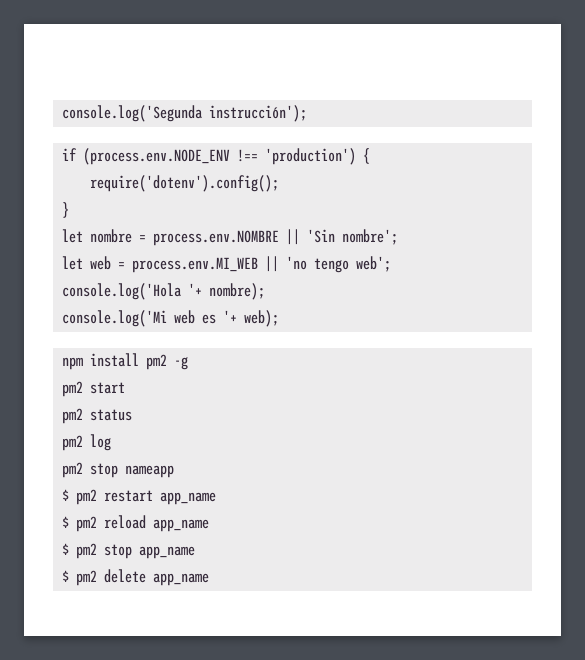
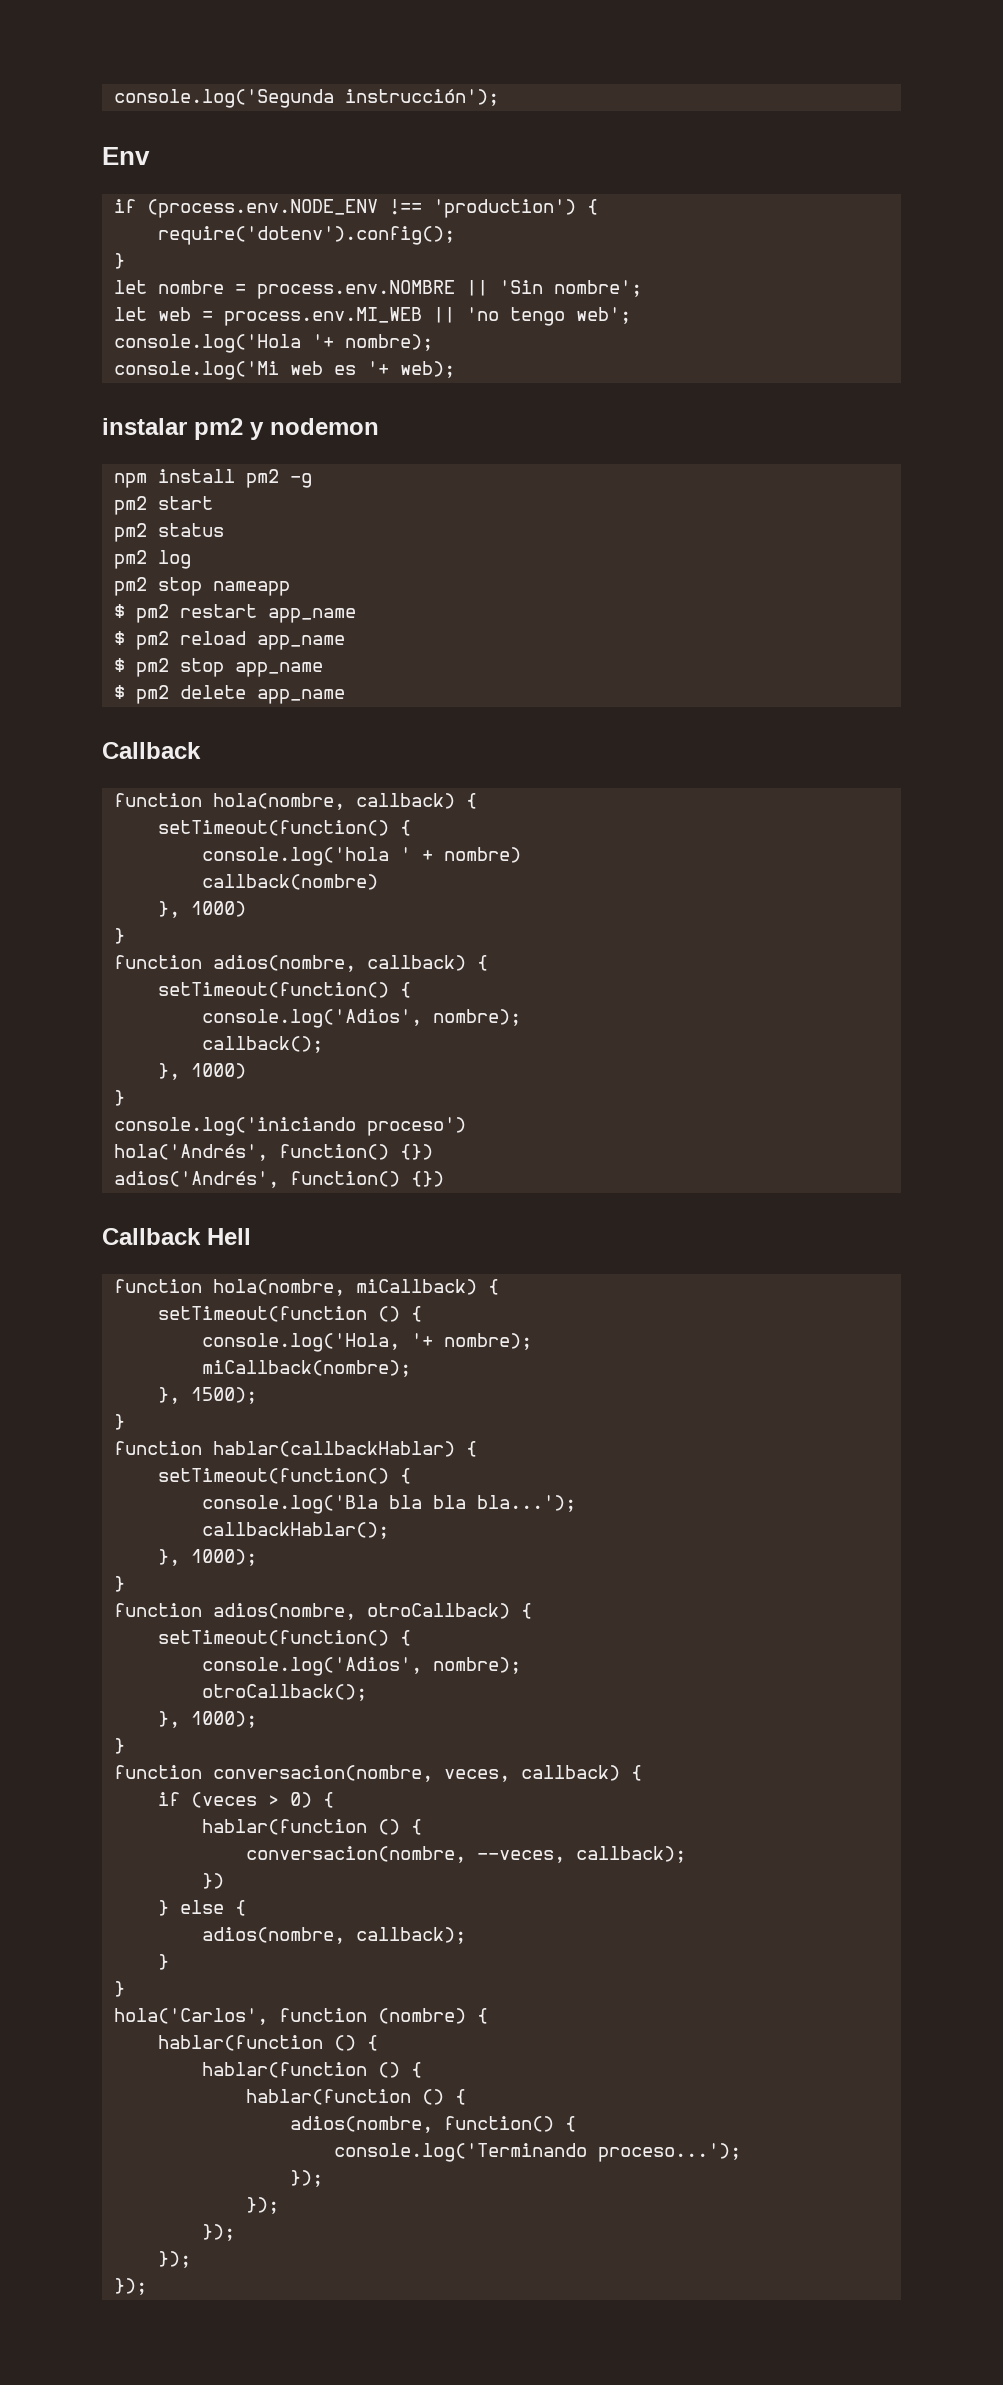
+ Env
+ instalar pm2 y nodemon
  $ pm2 delete app_name
+ Callback
+ function hola(nombre, callback) {
+ setTimeout(function() {
+ console.log('hola ' + nombre)
+ callback(nombre)
+ }, 1000)
+ }
+ function adios(nombre, callback) {
+ setTimeout(function() {
+ console.log('Adios', nombre);
+ callback();
+ }, 1000)
+ }
+ console.log('iniciando proceso')
+ hola('Andrés', function() {})
+ adios('Andrés', function() {})
+ Callback Hell
+ function hola(nombre, miCallback) {
+ setTimeout(function () {
+ console.log('Hola, '+ nombre);
+ miCallback(nombre);
+ }, 1500);
+ }
+ function hablar(callbackHablar) {
+ setTimeout(function() {
+ console.log('Bla bla bla bla...');
+ callbackHablar();
+ }, 1000);
+ }
+ function adios(nombre, otroCallback) {
+ setTimeout(function() {
+ console.log('Adios', nombre);
+ otroCallback();
+ }, 1000);
+ }
+ function conversacion(nombre, veces, callback) {
+ if (veces > 0) {
+ hablar(function () {
+ conversacion(nombre, --veces, callback);
+ })
+ } else {
+ adios(nombre, callback);
+ }
+ }
+ hola('Carlos', function (nombre) {
+ hablar(function () {
+ hablar(function () {
+ hablar(function () {
+ adios(nombre, function() {
+ console.log('Terminando proceso...');
+ });
+ });
+ });
+ });
+ });

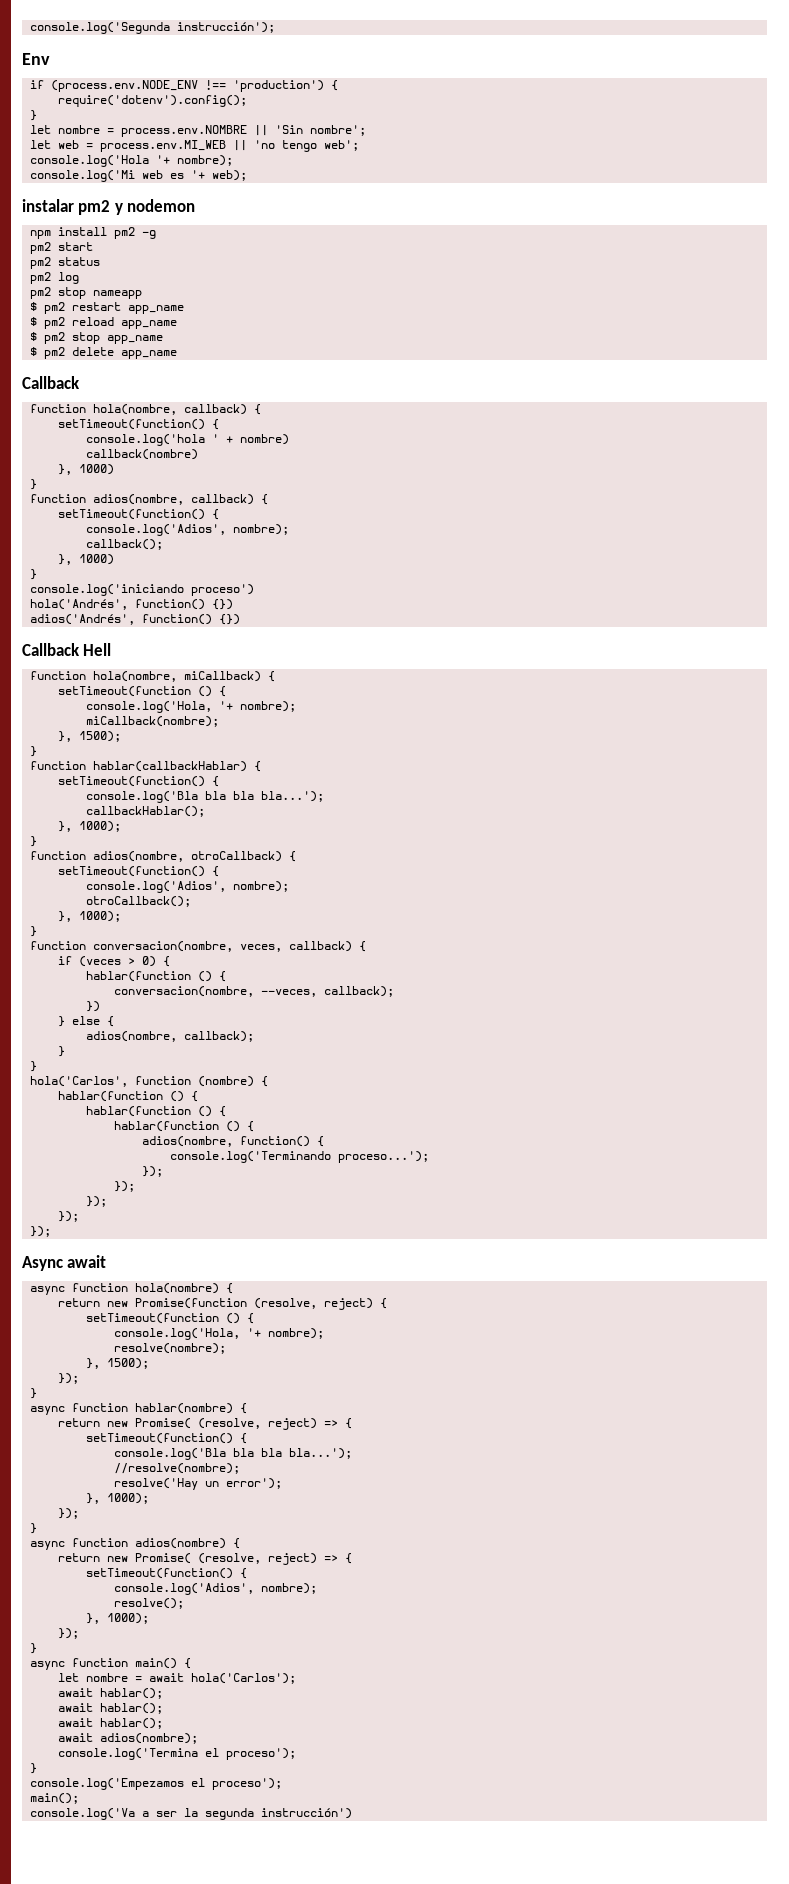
+ Async await
+ async function hola(nombre) {
+ return new Promise(function (resolve, reject) {
+ setTimeout(function () {
+ console.log('Hola, '+ nombre);
+ resolve(nombre);
+ }, 1500);
+ });
+ }
+ async function hablar(nombre) {
+ return new Promise( (resolve, reject) => {
+ setTimeout(function() {
+ console.log('Bla bla bla bla...');
+ //resolve(nombre);
+ resolve('Hay un error');
+ }, 1000);
+ });
+ }
+ async function adios(nombre) {
+ return new Promise( (resolve, reject) => {
+ setTimeout(function() {
+ console.log('Adios', nombre);
+ resolve();
+ }, 1000);
+ });
+ }
+ async function main() {
+ let nombre = await hola('Carlos');
+ await hablar();
+ await hablar();
+ await hablar();
+ await adios(nombre);
+ console.log('Termina el proceso');
+ }
+ console.log('Empezamos el proceso');
+ main();
+ console.log('Va a ser la segunda instrucción')

